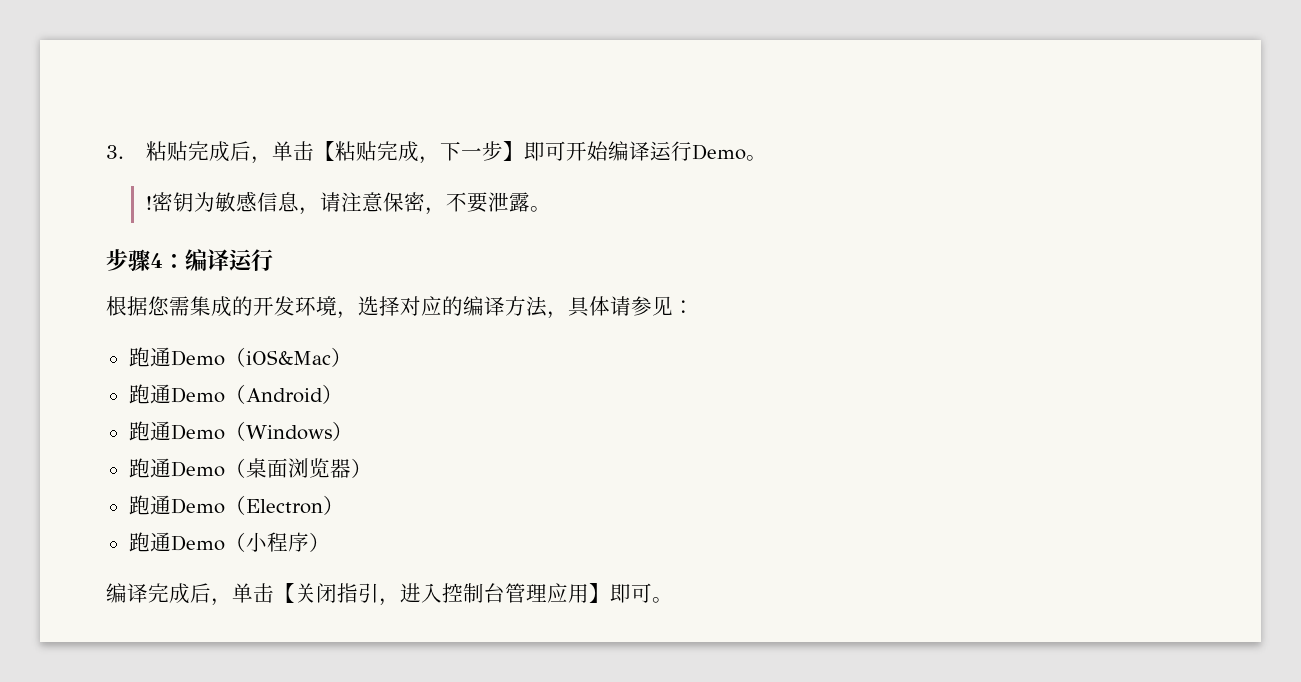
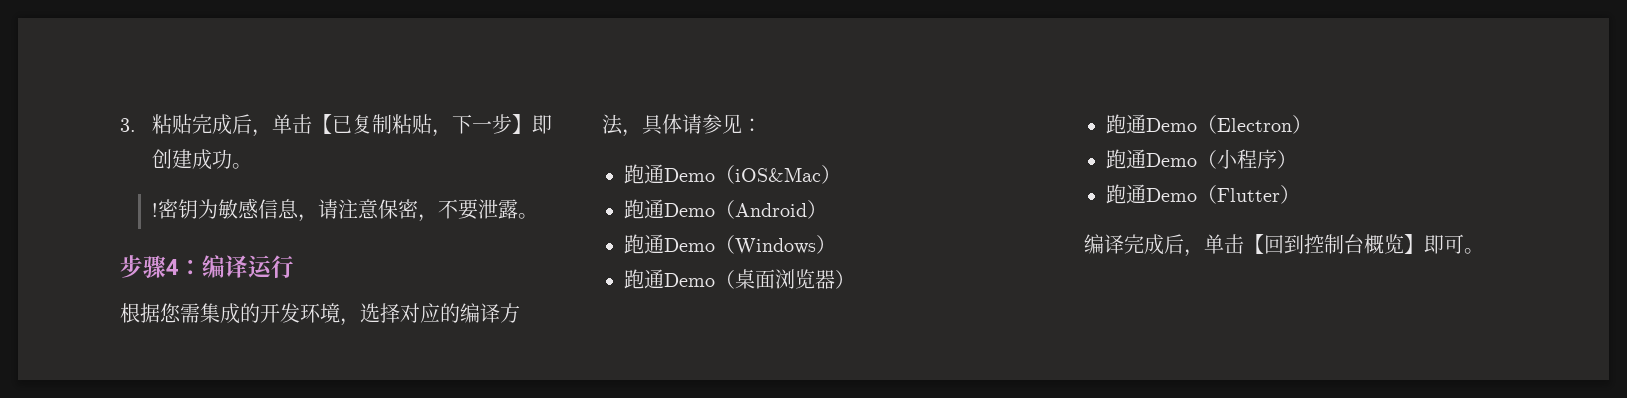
- 3.粘贴完成后，单击【粘贴完成，下一步】即可开始编译运行Demo。
+ 3.粘贴完成后，单击【已复制粘贴，下一步】即创建成功。
+ 跑通Demo（Flutter）
- 编译完成后，单击【关闭指引，进入控制台管理应用】即可。
+ 编译完成后，单击【回到控制台概览】即可。

